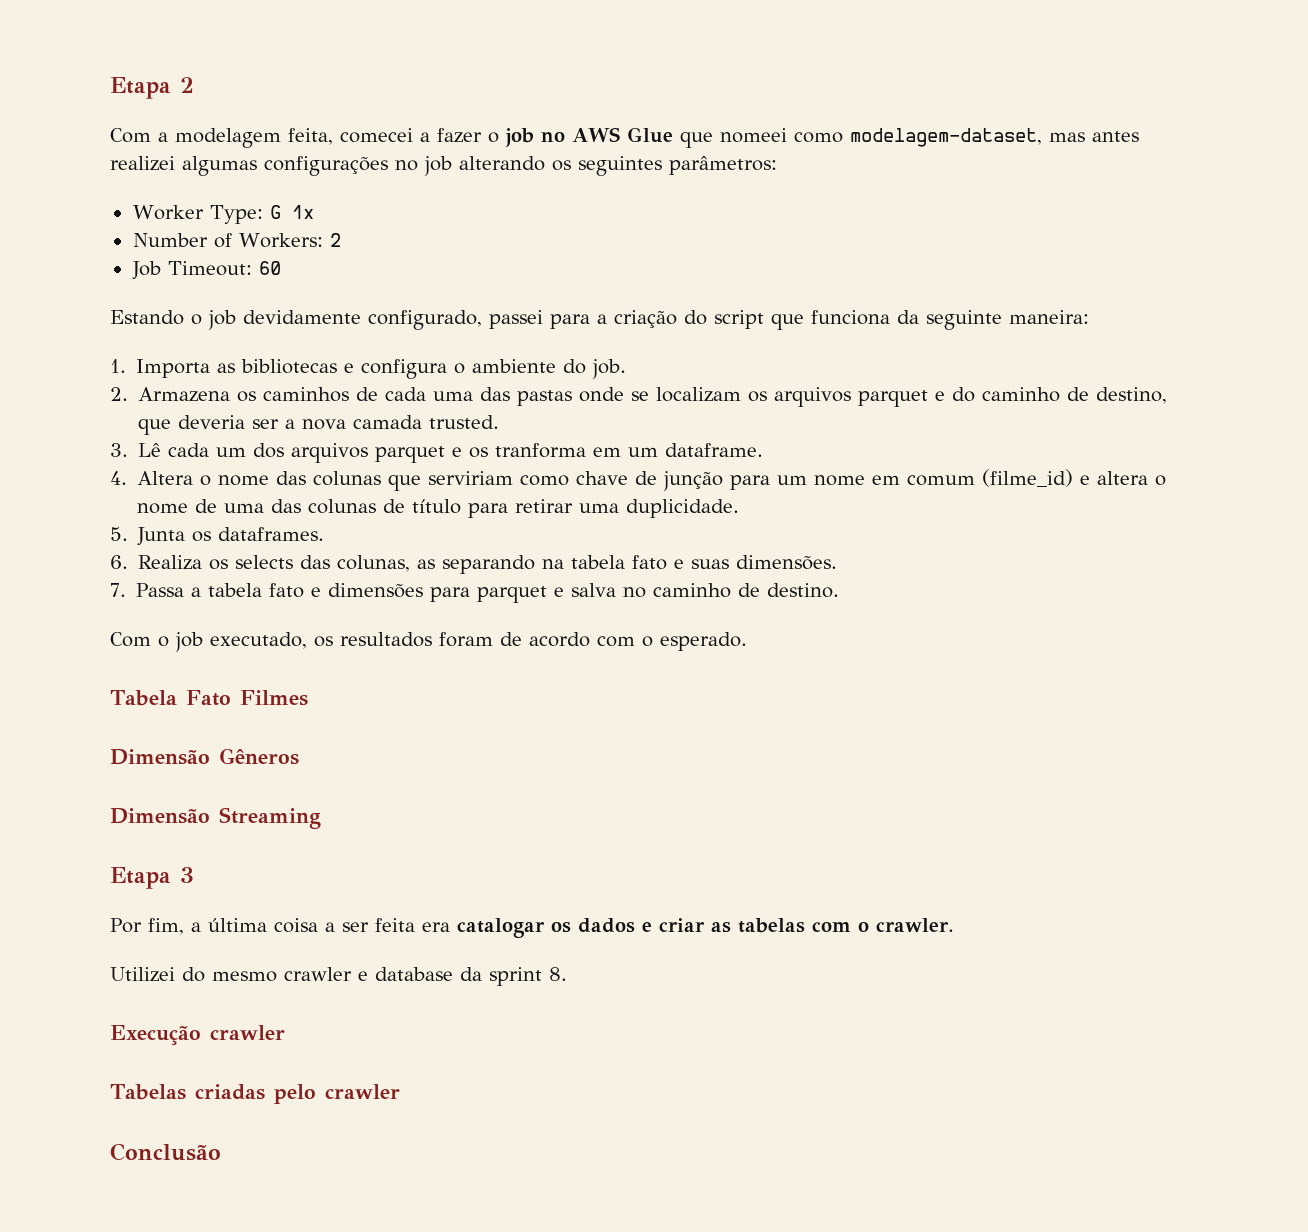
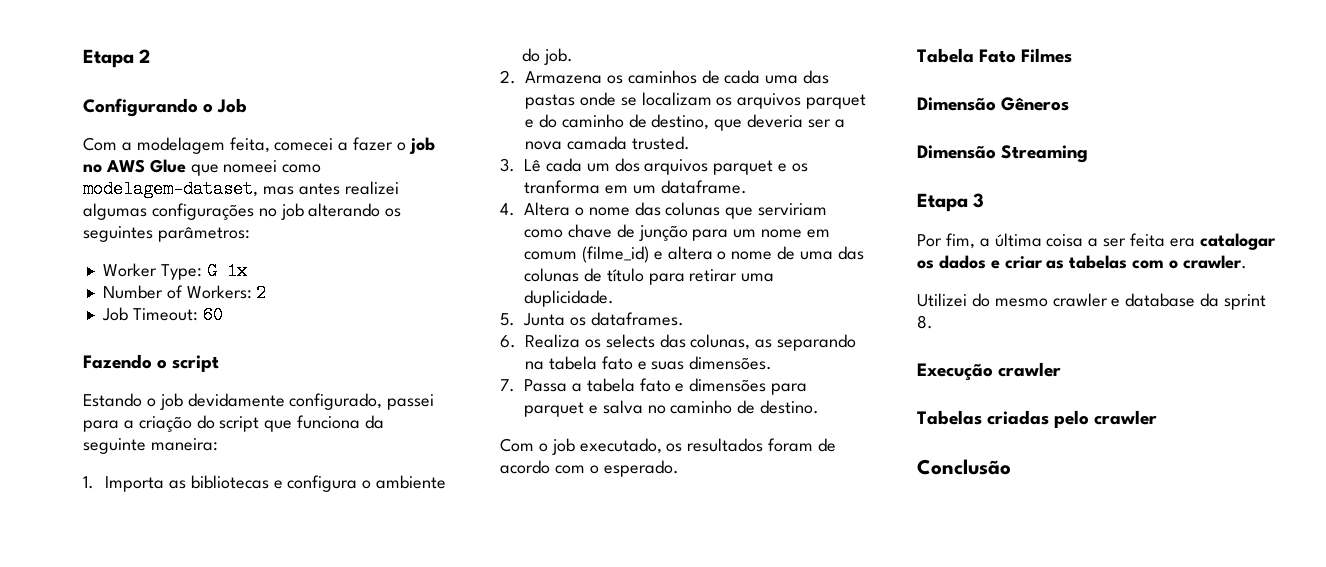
+ Configurando o Job
+ Fazendo o script

